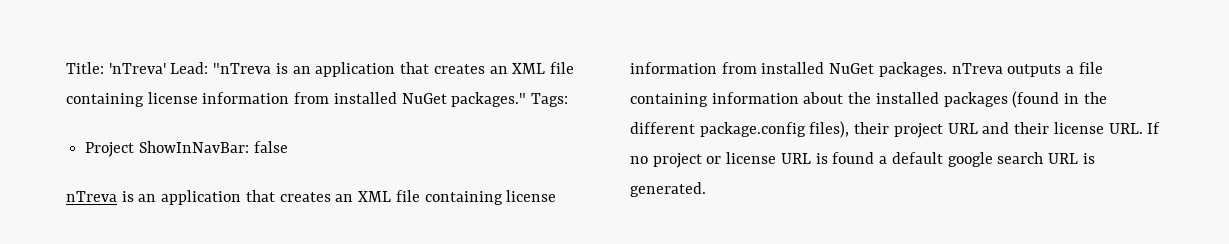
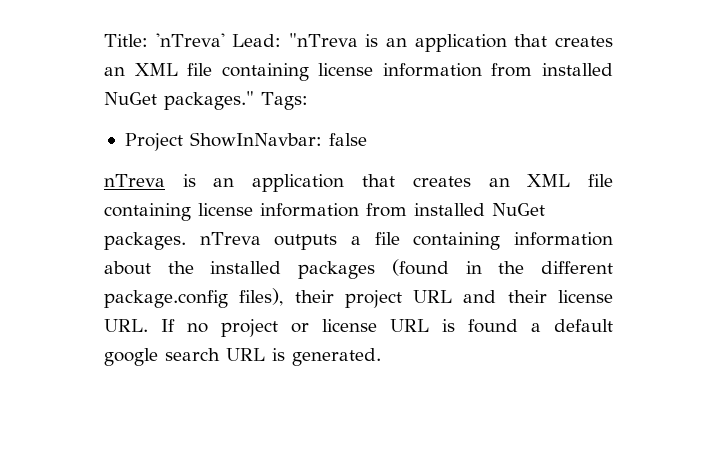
- Project ShowInNavBar: false
+ Project ShowInNavbar: false

